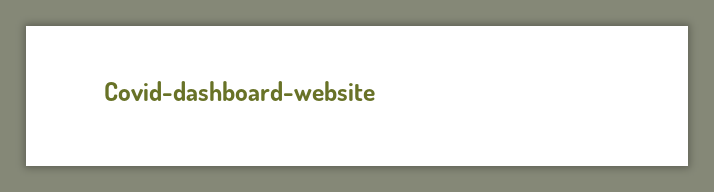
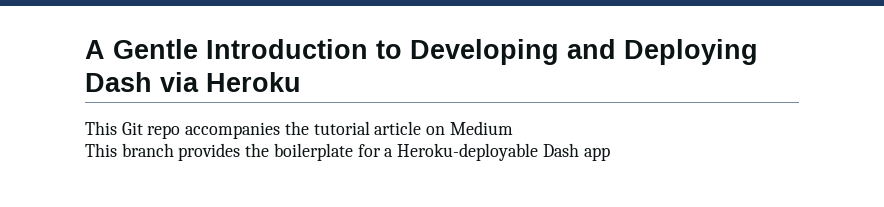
- Covid-dashboard-website
+ A Gentle Introduction to Developing and Deploying Dash via Heroku
+ This Git repo accompanies the tutorial article on Medium
+ This branch provides the boilerplate for a Heroku-deployable Dash app

